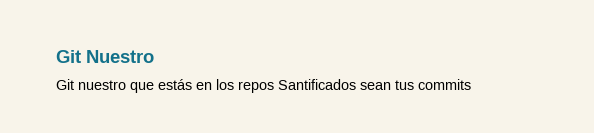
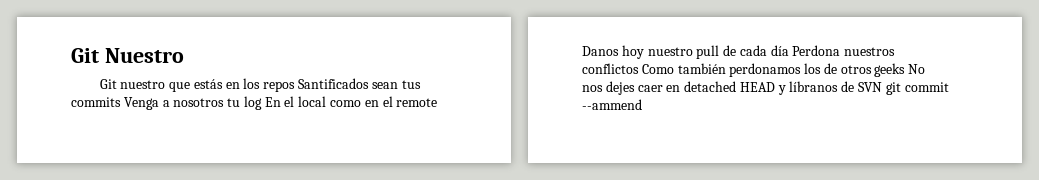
- Git nuestro que estás en los repos Santificados sean tus commits
+ Git nuestro que estás en los repos Santificados sean tus commits Venga a nosotros tu log En el local como en el remote Danos hoy nuestro pull de cada día Perdona nuestros conflictos Como también perdonamos los de otros geeks No nos dejes caer en detached HEAD y líbranos de SVN git commit --ammend

